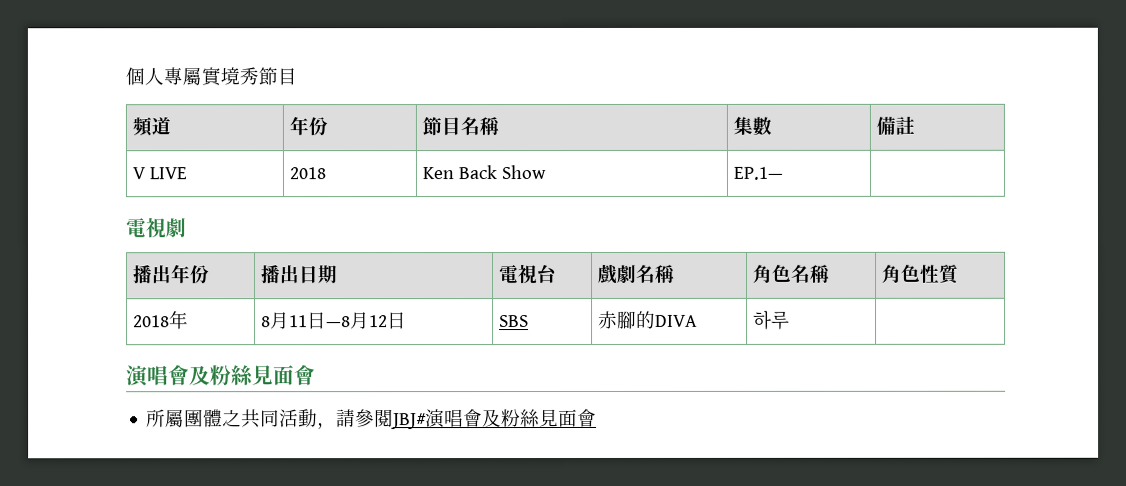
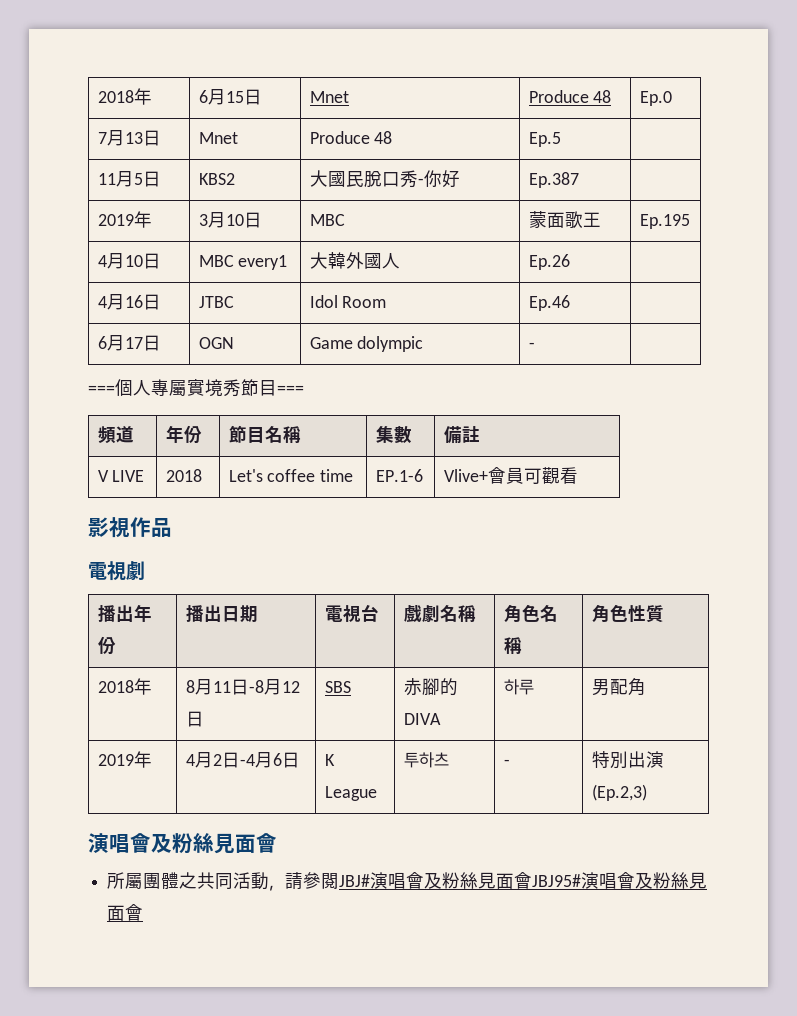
- 個人專屬實境秀節目
+ 2018年 | 6月15日 | Mnet | Produce 48 | Ep.0
+ 7月13日 | Mnet | Produce 48 | Ep.5 |
+ 11月5日 | KBS2 | 大國民脫口秀-你好 | Ep.387 |
+ 2019年 | 3月10日 | MBC | 蒙面歌王 | Ep.195
+ 4月10日 | MBC every1 | 大韓外國人 | Ep.26 |
+ 4月16日 | JTBC | Idol Room | Ep.46 |
+ 6月17日 | OGN | Game dolympic | - |
+ ===個人專屬實境秀節目===
- V LIVE | 2018 | Ken Back Show | EP.1— |
+ V LIVE | 2018 | Let's coffee time | EP.1-6 | Vlive+會員可觀看
+ 影視作品
- 2018年 | 8月11日—8月12日 | SBS | 赤腳的DIVA | 하루 |
+ 2018年 | 8月11日-8月12日 | SBS | 赤腳的DIVA | 하루 | 男配角
+ 2019年 | 4月2日-4月6日 | K League | 투하츠 | - | 特別出演(Ep.2,3)
- 所屬團體之共同活動，請參閱JBJ#演唱會及粉絲見面會
+ 所屬團體之共同活動，請參閱JBJ#演唱會及粉絲見面會JBJ95#演唱會及粉絲見面會

